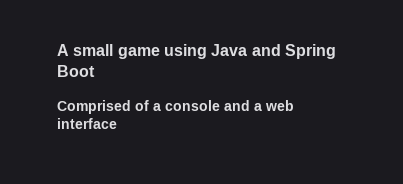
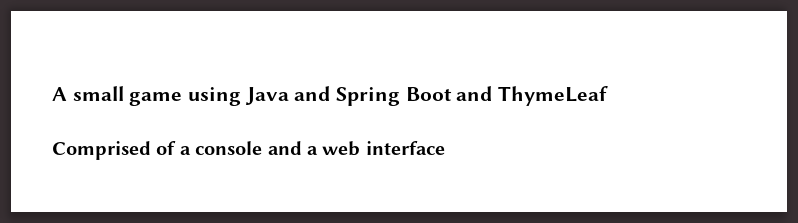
- A small game using Java and Spring Boot
+ A small game using Java and Spring Boot and ThymeLeaf

